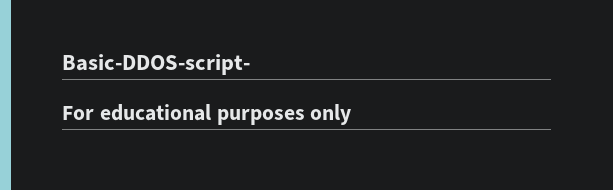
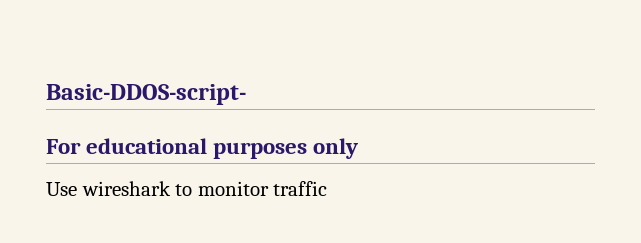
+ Use wireshark to monitor traffic

